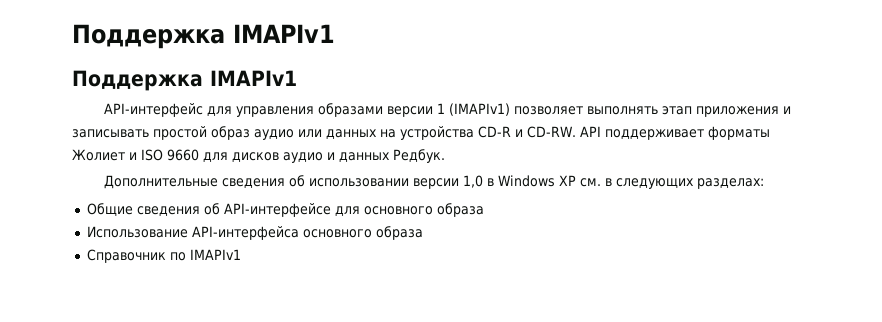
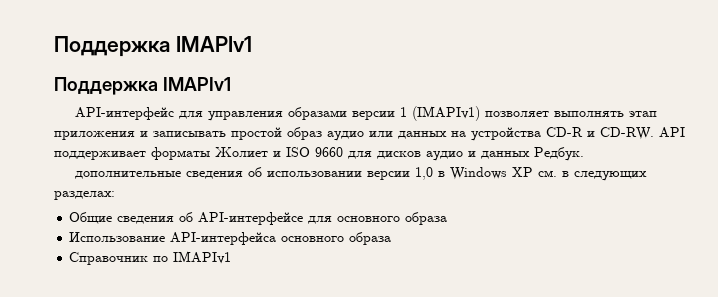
- Дополнительные сведения об использовании версии 1,0 в Windows XP см. в следующих разделах:
+ дополнительные сведения об использовании версии 1,0 в Windows XP см. в следующих разделах:

